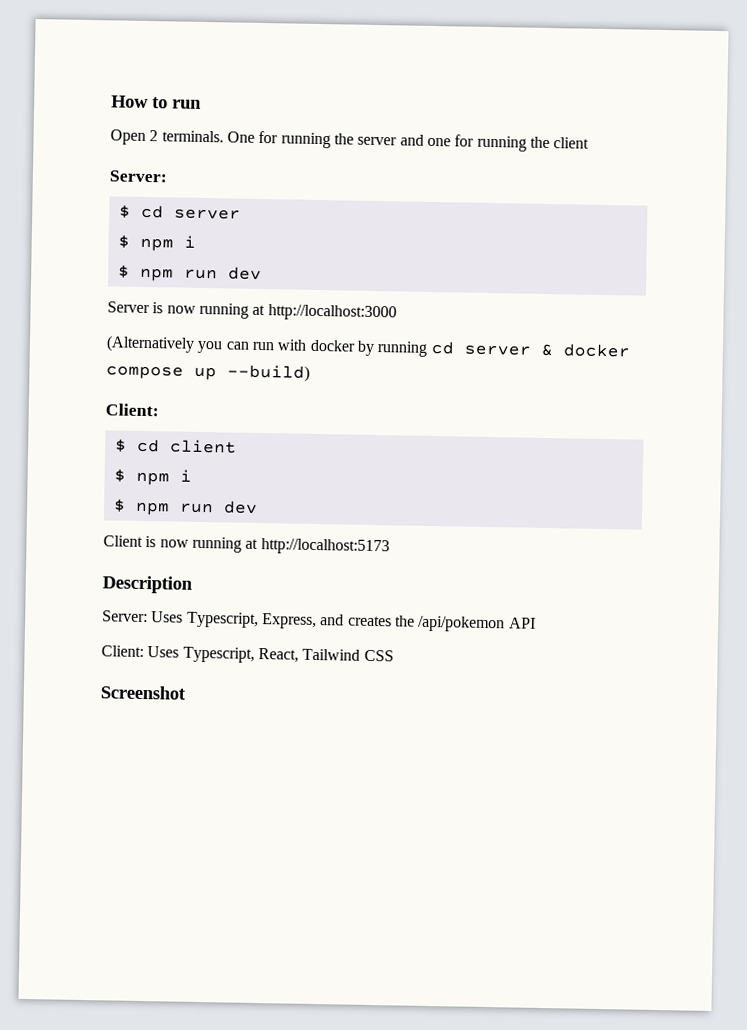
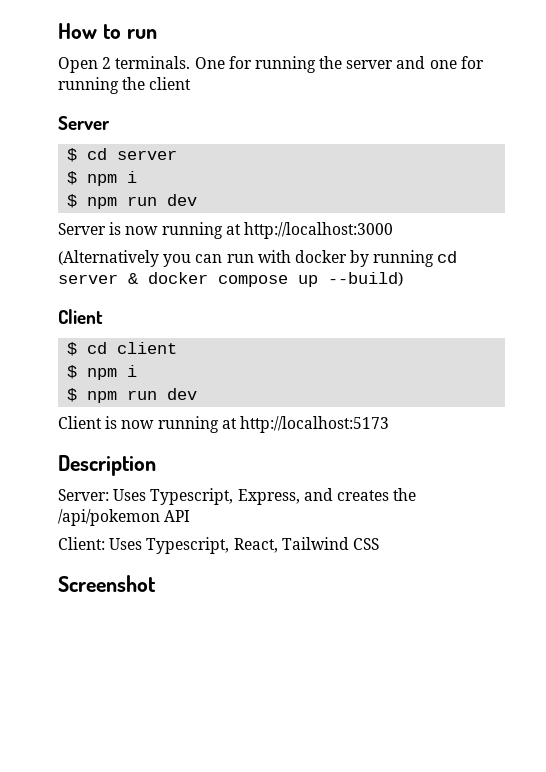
  One for running the server and one for running the client
- Server:
+ Server
  (Alternatively you can run with docker by running cd server & docker compose up --build)
- Client:
+ Client

